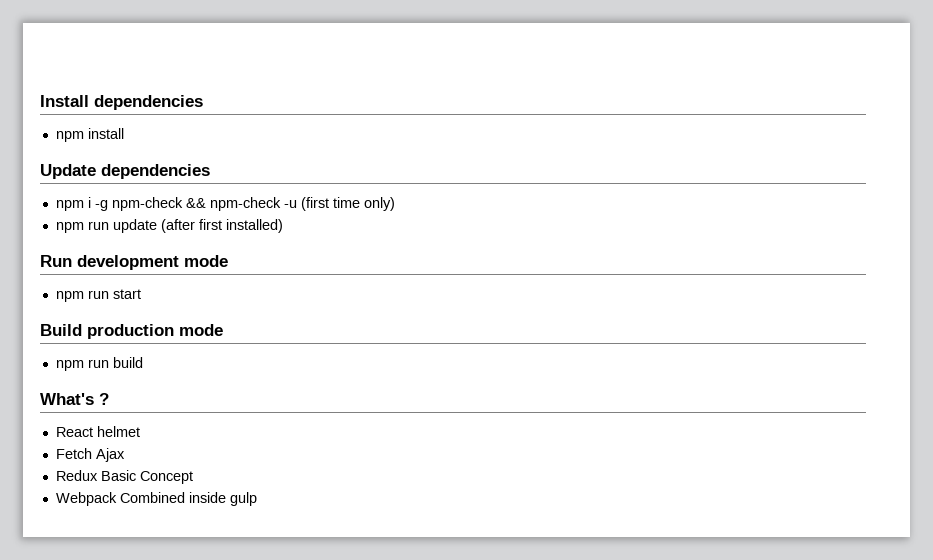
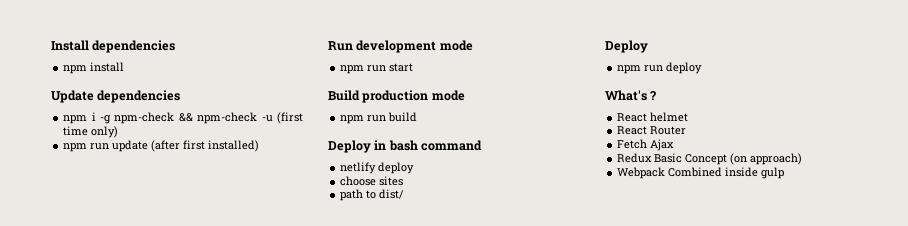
+ Deploy in bash command
+ netlify deploy
+ choose sites
+ path to dist/
+ Deploy
+ npm run deploy
+ React Router
- Redux Basic Concept
+ Redux Basic Concept (on approach)

